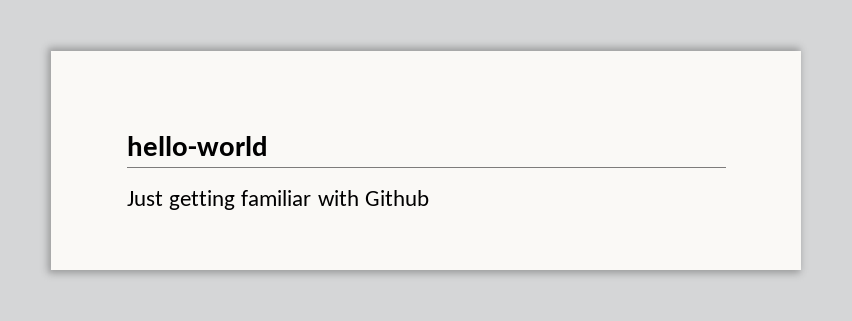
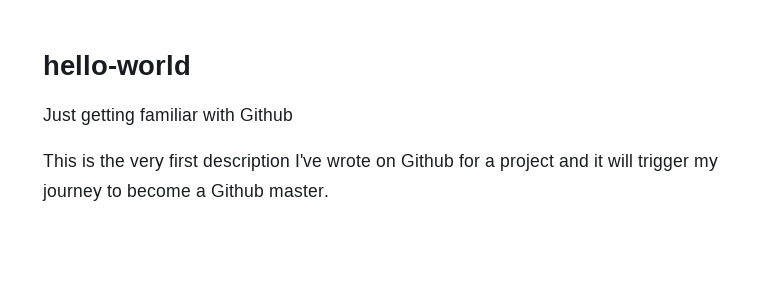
+ This is the very first description I've wrote on Github for a project and it will trigger my journey to become a Github master.

